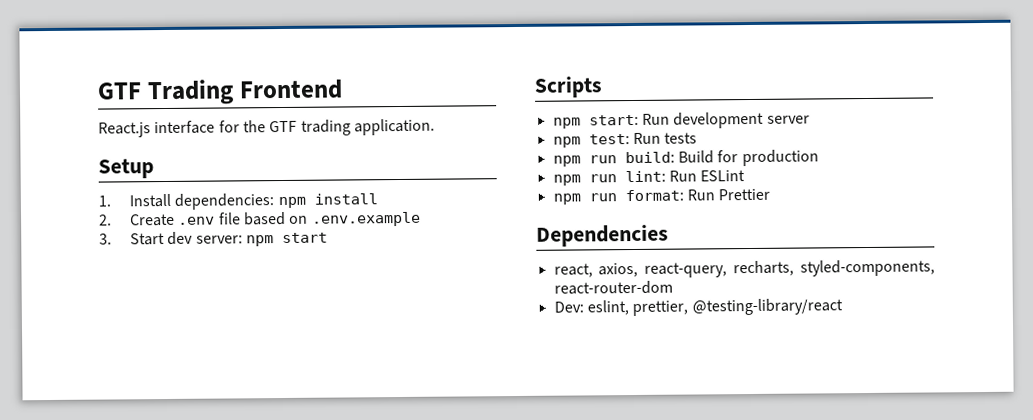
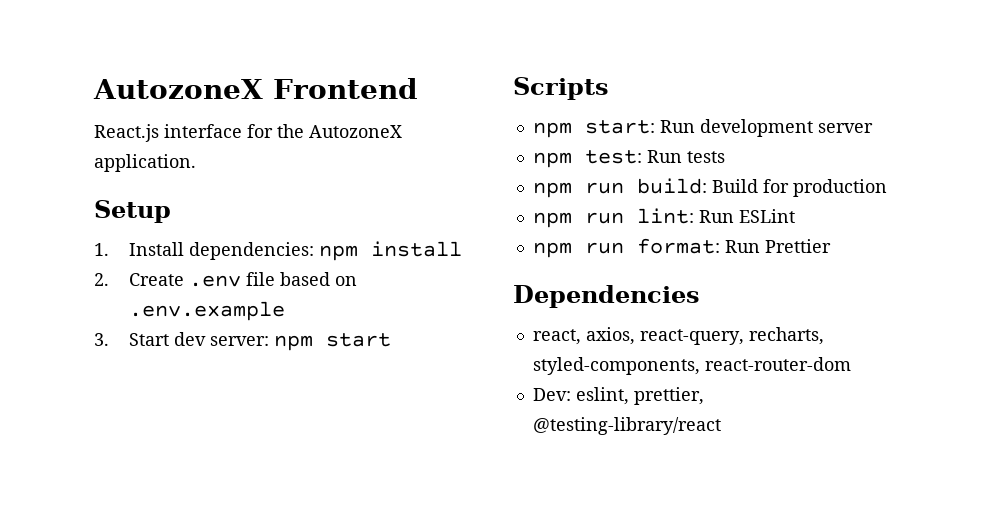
- GTF Trading Frontend
+ AutozoneX Frontend
- React.js interface for the GTF trading application.
+ React.js interface for the AutozoneX application.

